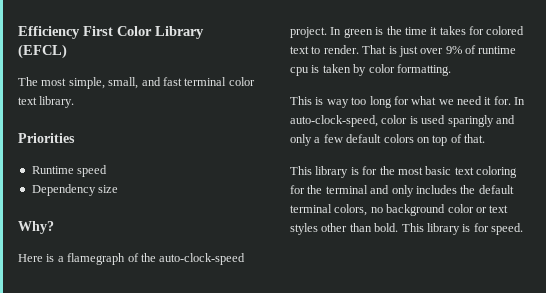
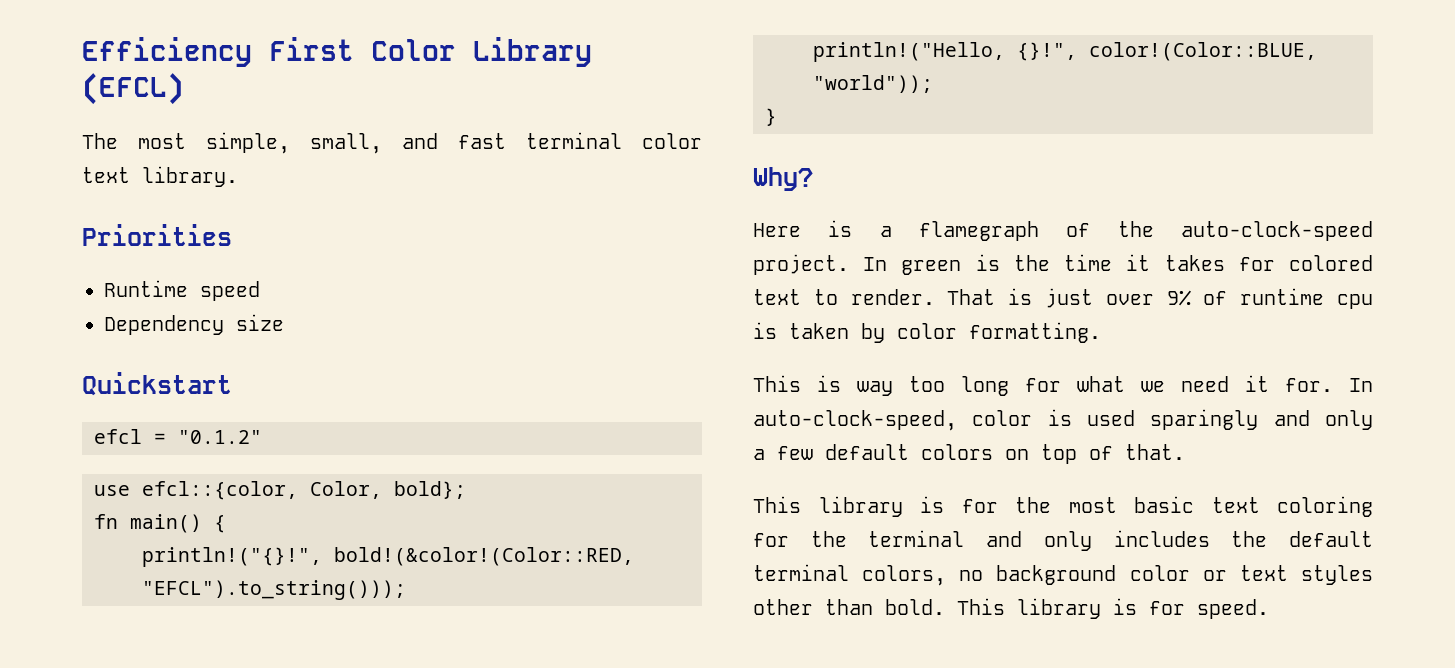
+ Quickstart
+ efcl = "0.1.2"
+ use efcl::{color, Color, bold};
+ fn main() {
+ println!("{}!", bold!(&color!(Color::RED, "EFCL").to_string()));
+ println!("Hello, {}!", color!(Color::BLUE, "world"));
+ }

